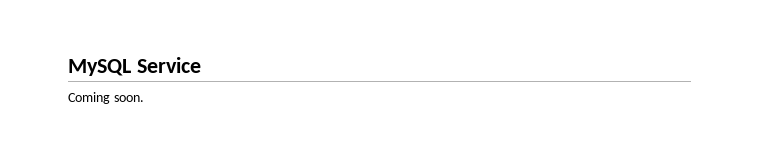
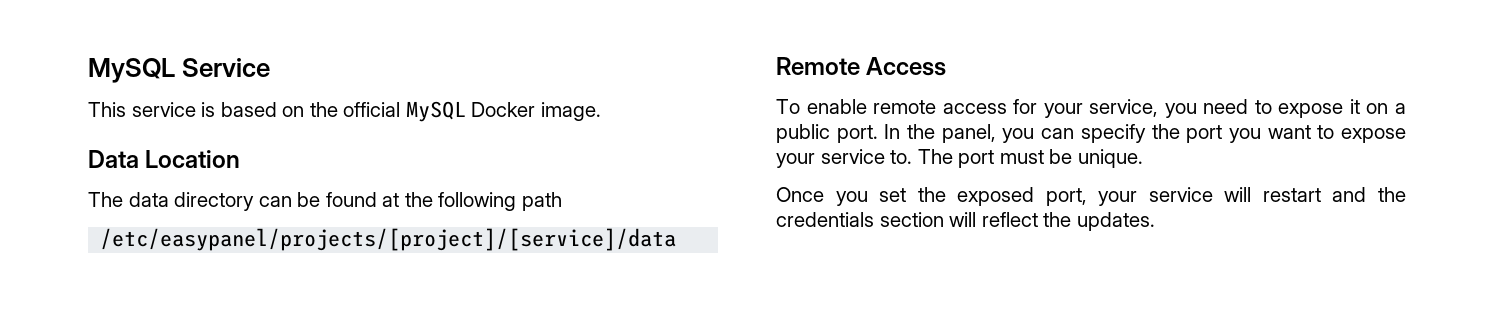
- Coming soon.
+ This service is based on the official MySQL Docker image.
+ Data Location
+ The data directory can be found at the following path
+ /etc/easypanel/projects/[project]/[service]/data
+ Remote Access
+ To enable remote access for your service, you need to expose it on a public port. In the panel, you can specify the port you want to expose your service to. The port must be unique.
+ Once you set the exposed port, your service will restart and the credentials section will reflect the updates.

